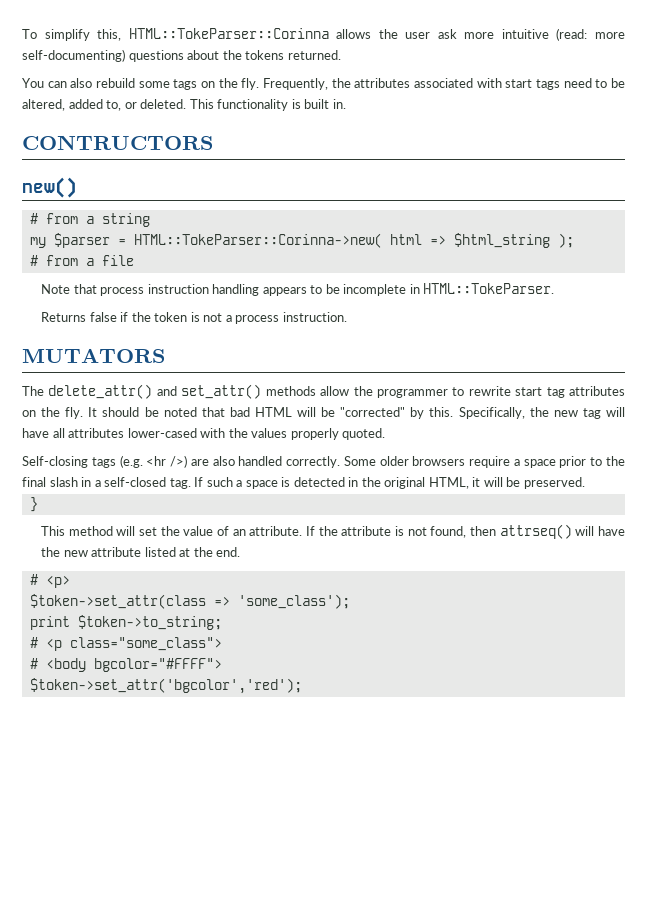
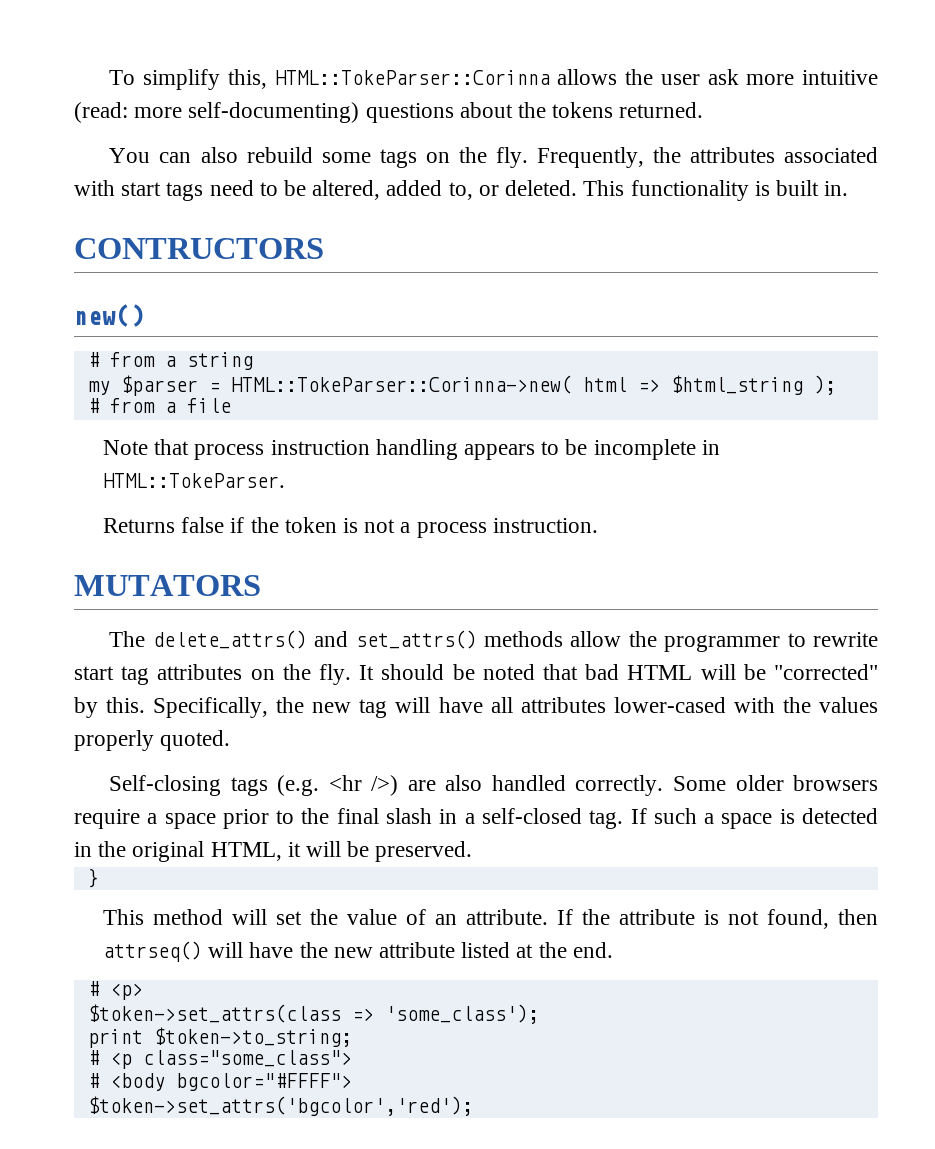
- The delete_attr() and set_attr() methods allow the programmer to rewrite start tag attributes on the fly.
+ The delete_attrs() and set_attrs() methods allow the programmer to rewrite start tag attributes on the fly.
- $token->set_attr(class => 'some_class');
+ $token->set_attrs(class => 'some_class');
- $token->set_attr('bgcolor','red');
+ $token->set_attrs('bgcolor','red');

